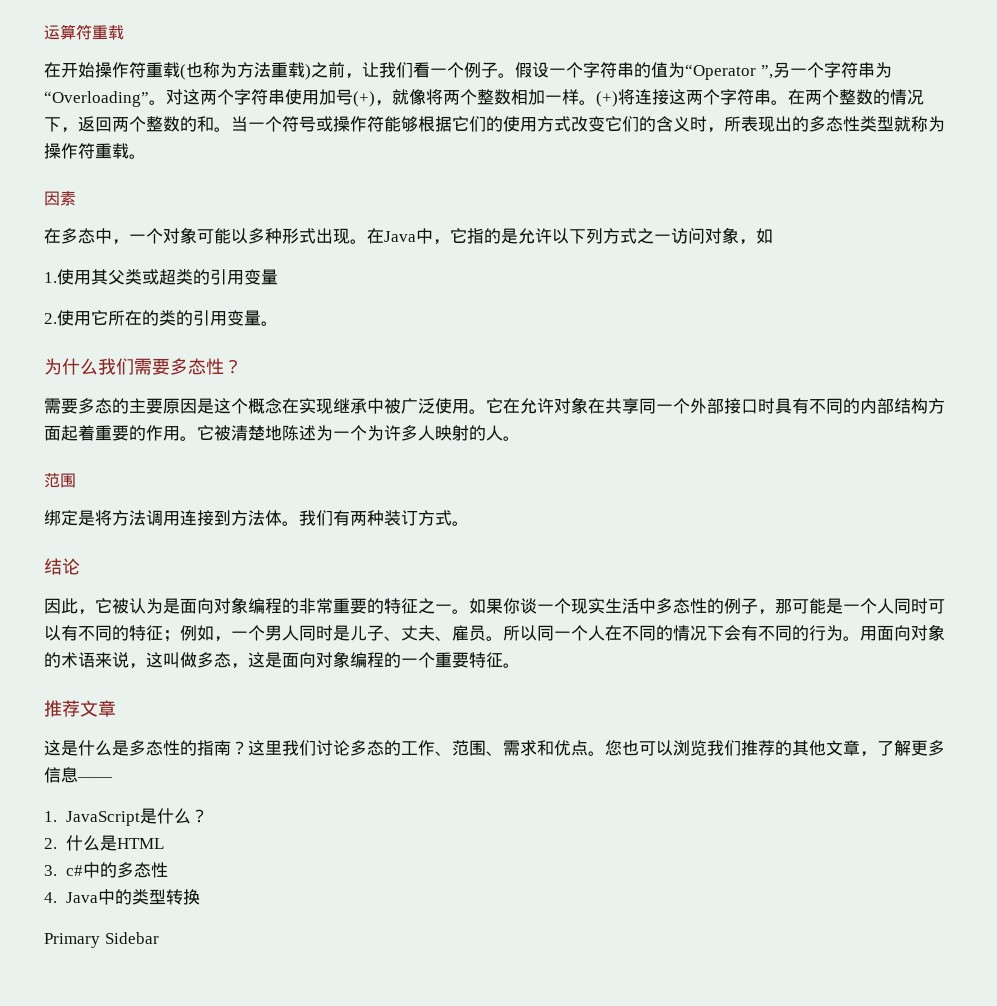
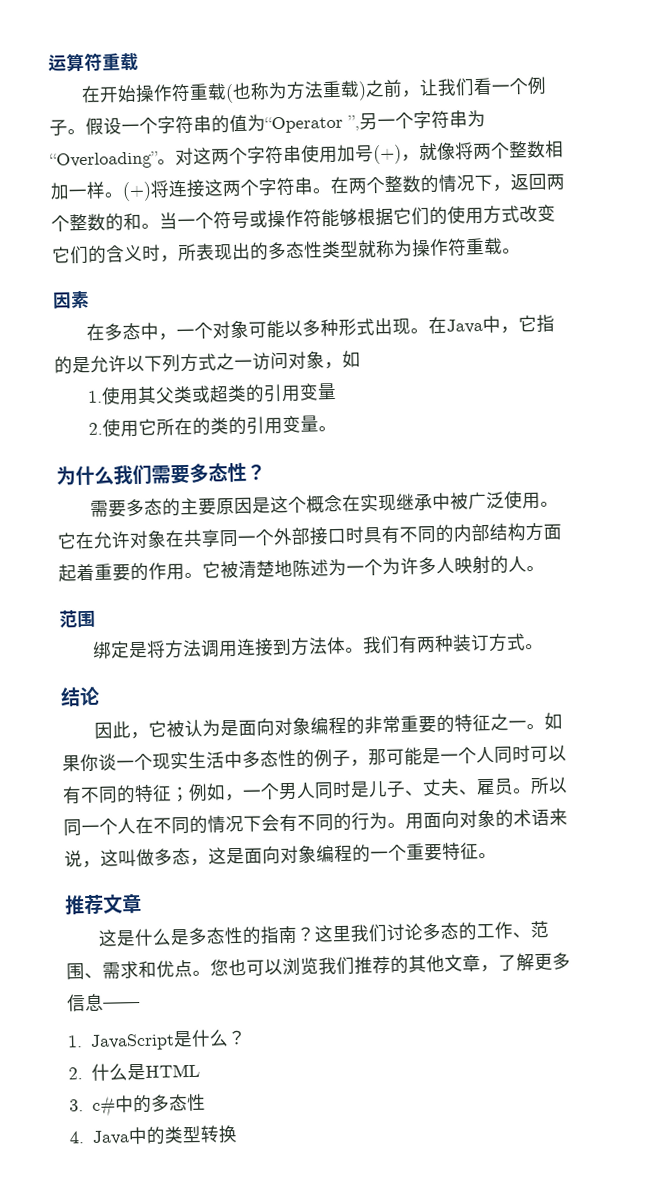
- Primary Sidebar

